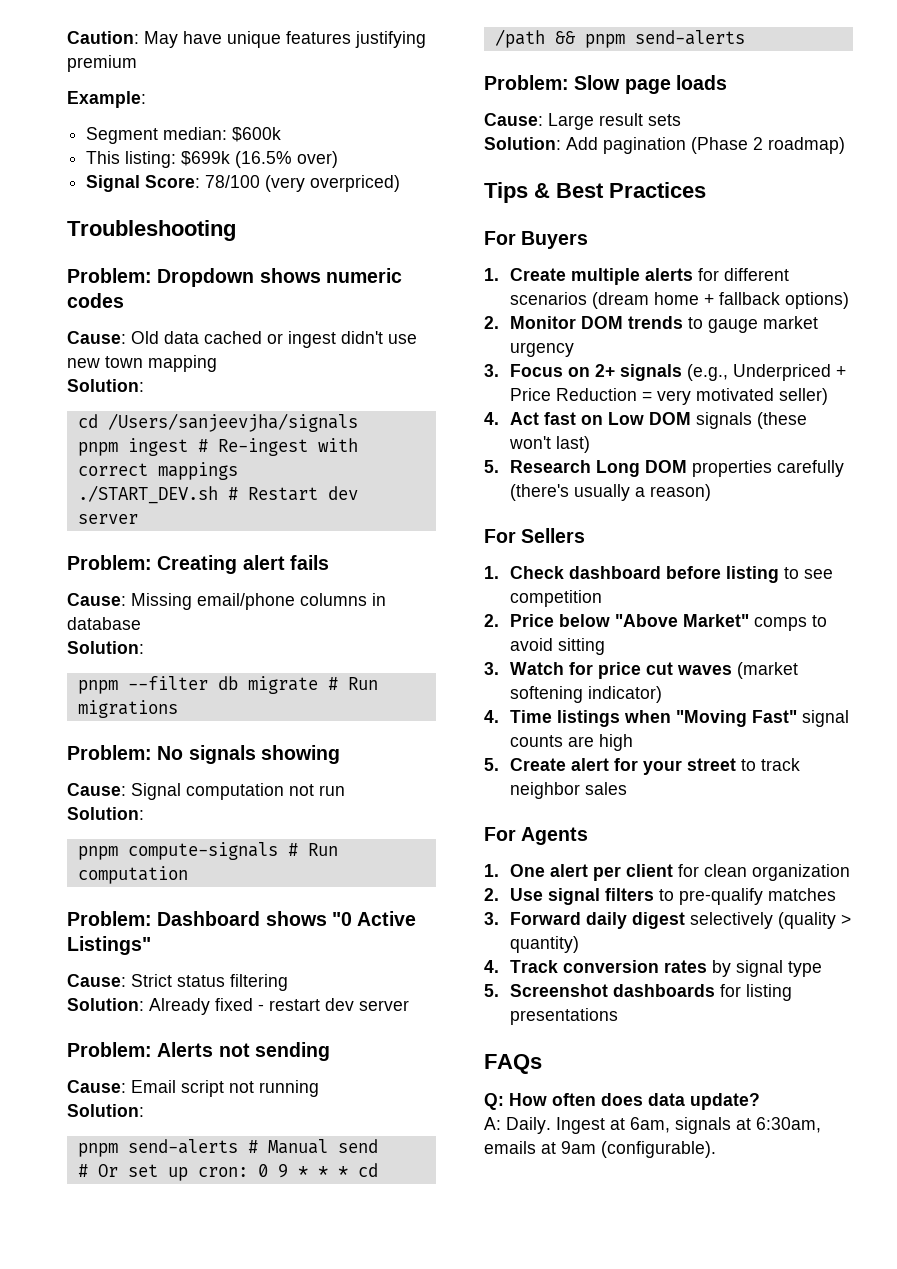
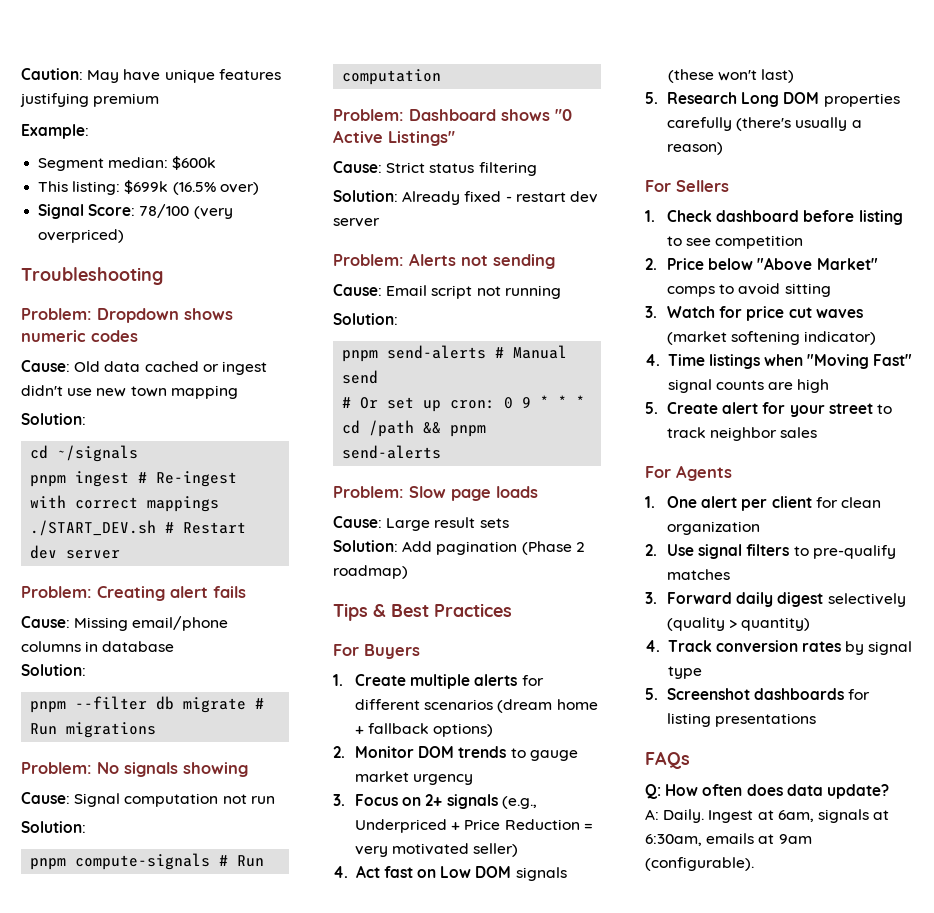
- cd /Users/sanjeevjha/signals
+ cd ~/signals

